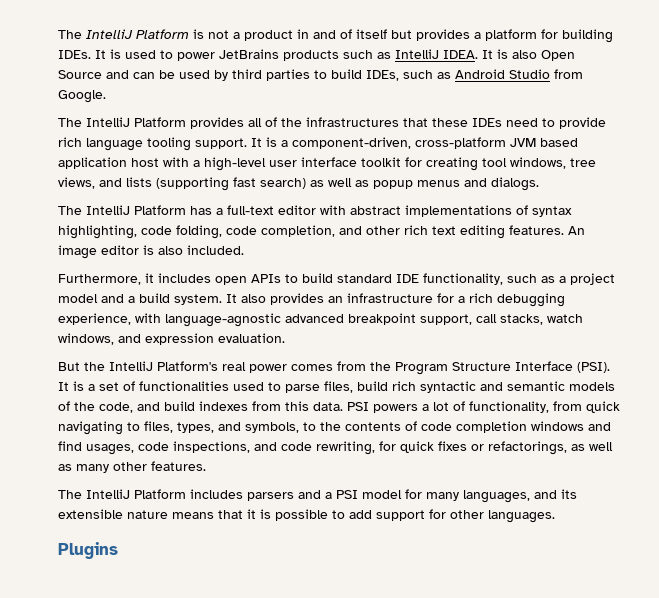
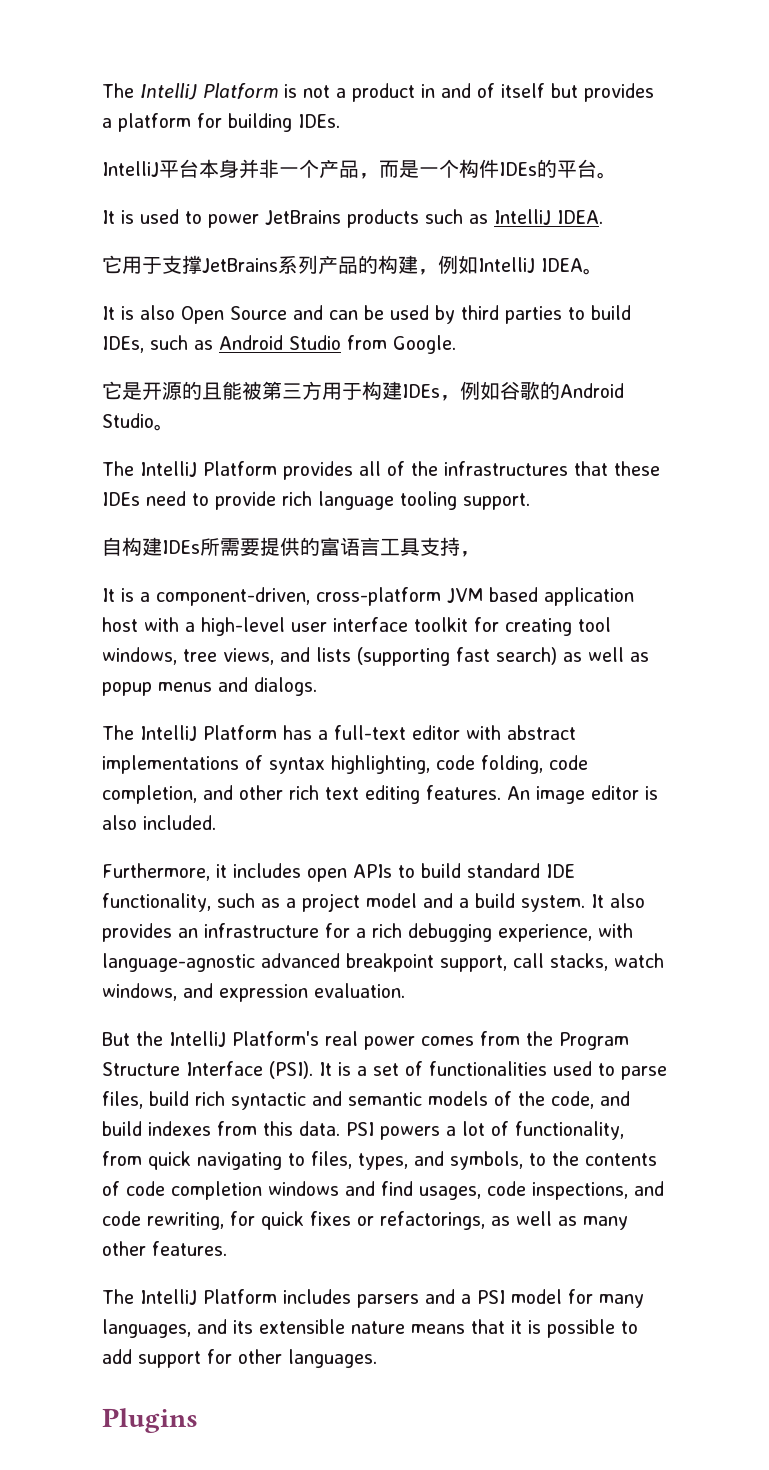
- The IntelliJ Platform is not a product in and of itself but provides a platform for building IDEs. It is used to power JetBrains products such as IntelliJ IDEA. It is also Open Source and can be used by third parties to build IDEs, such as Android Studio from Google.
+ The IntelliJ Platform is not a product in and of itself but provides a platform for building IDEs.
+ IntelliJ平台本身并非一个产品，而是一个构件IDEs的平台。
+ It is used to power JetBrains products such as IntelliJ IDEA.
+ 它用于支撑JetBrains系列产品的构建，例如IntelliJ IDEA。
+ It is also Open Source and can be used by third parties to build IDEs, such as Android Studio from Google.
+ 它是开源的且能被第三方用于构建IDEs，例如谷歌的Android Studio。
- The IntelliJ Platform provides all of the infrastructures that these IDEs need to provide rich language tooling support. It is a component-driven, cross-platform JVM based application host with a high-level user interface toolkit for creating tool windows, tree views, and lists (supporting fast search) as well as popup menus and dialogs.
+ The IntelliJ Platform provides all of the infrastructures that these IDEs need to provide rich language tooling support.
+ 自构建IDEs所需要提供的富语言工具支持，
+ It is a component-driven, cross-platform JVM based application host with a high-level user interface toolkit for creating tool windows, tree views, and lists (supporting fast search) as well as popup menus and dialogs.

